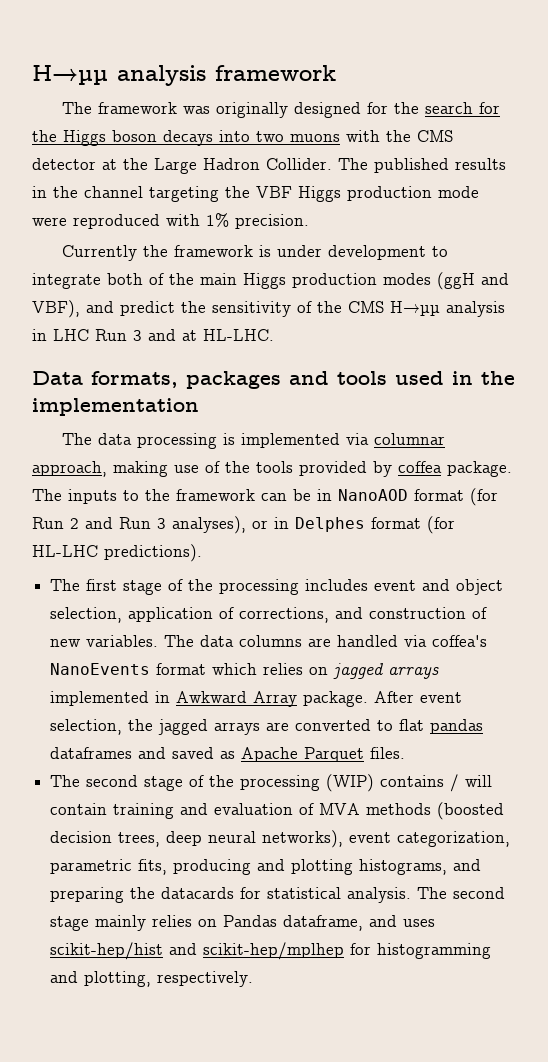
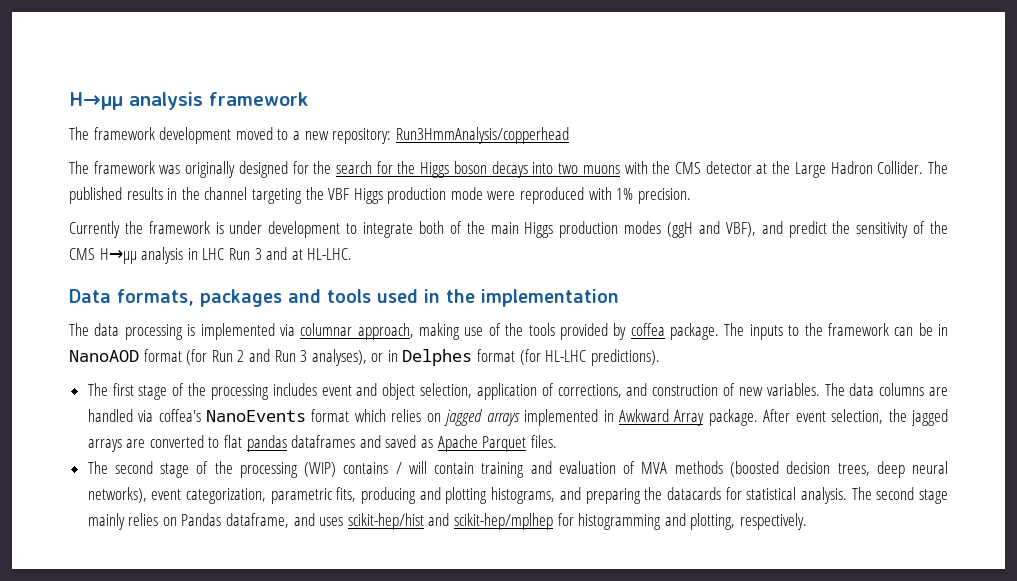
+ The framework development moved to a new repository: Run3HmmAnalysis/copperhead

